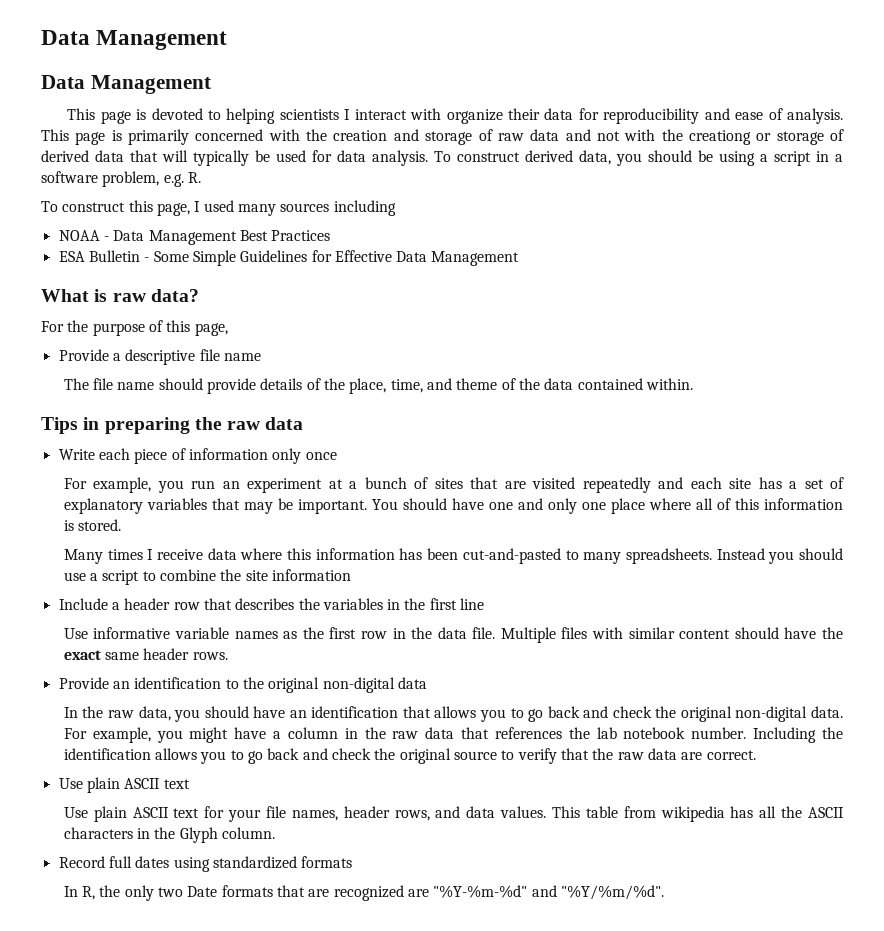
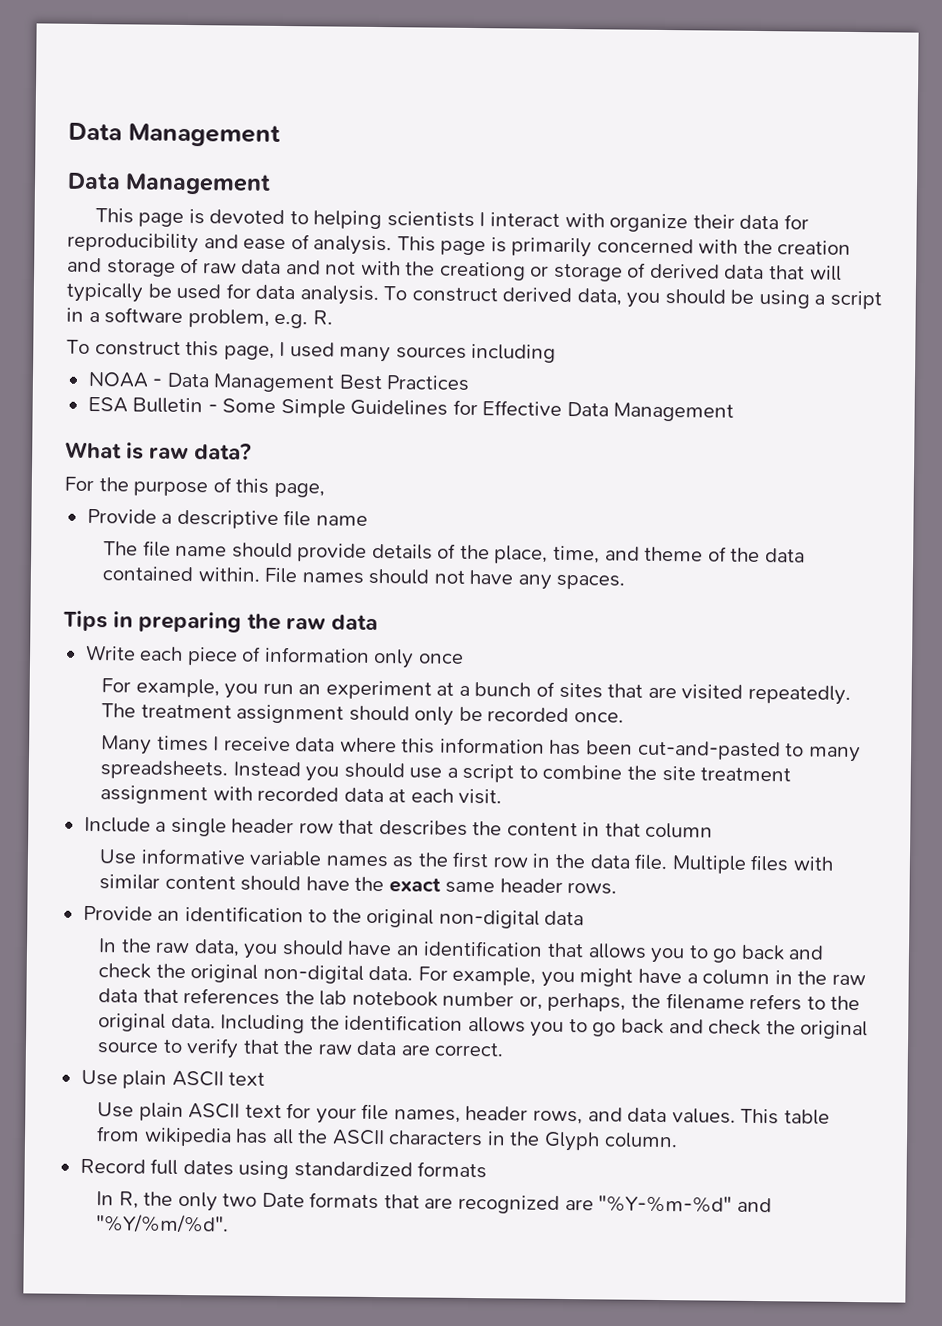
+ File names should not have any spaces.
- For example, you run an experiment at a bunch of sites that are visited repeatedly and each site has a set of explanatory variables that may be important. You should have one and only one place where all of this information is stored.
+ For example, you run an experiment at a bunch of sites that are visited repeatedly. The treatment assignment should only be recorded once.
- Instead you should use a script to combine the site information
+ Instead you should use a script to combine the site treatment assignment with recorded data at each visit.
- Include a header row that describes the variables in the first line
+ Include a single header row that describes the content in that column
- For example, you might have a column in the raw data that references the lab notebook number.
+ For example, you might have a column in the raw data that references the lab notebook number or, perhaps, the filename refers to the original data.

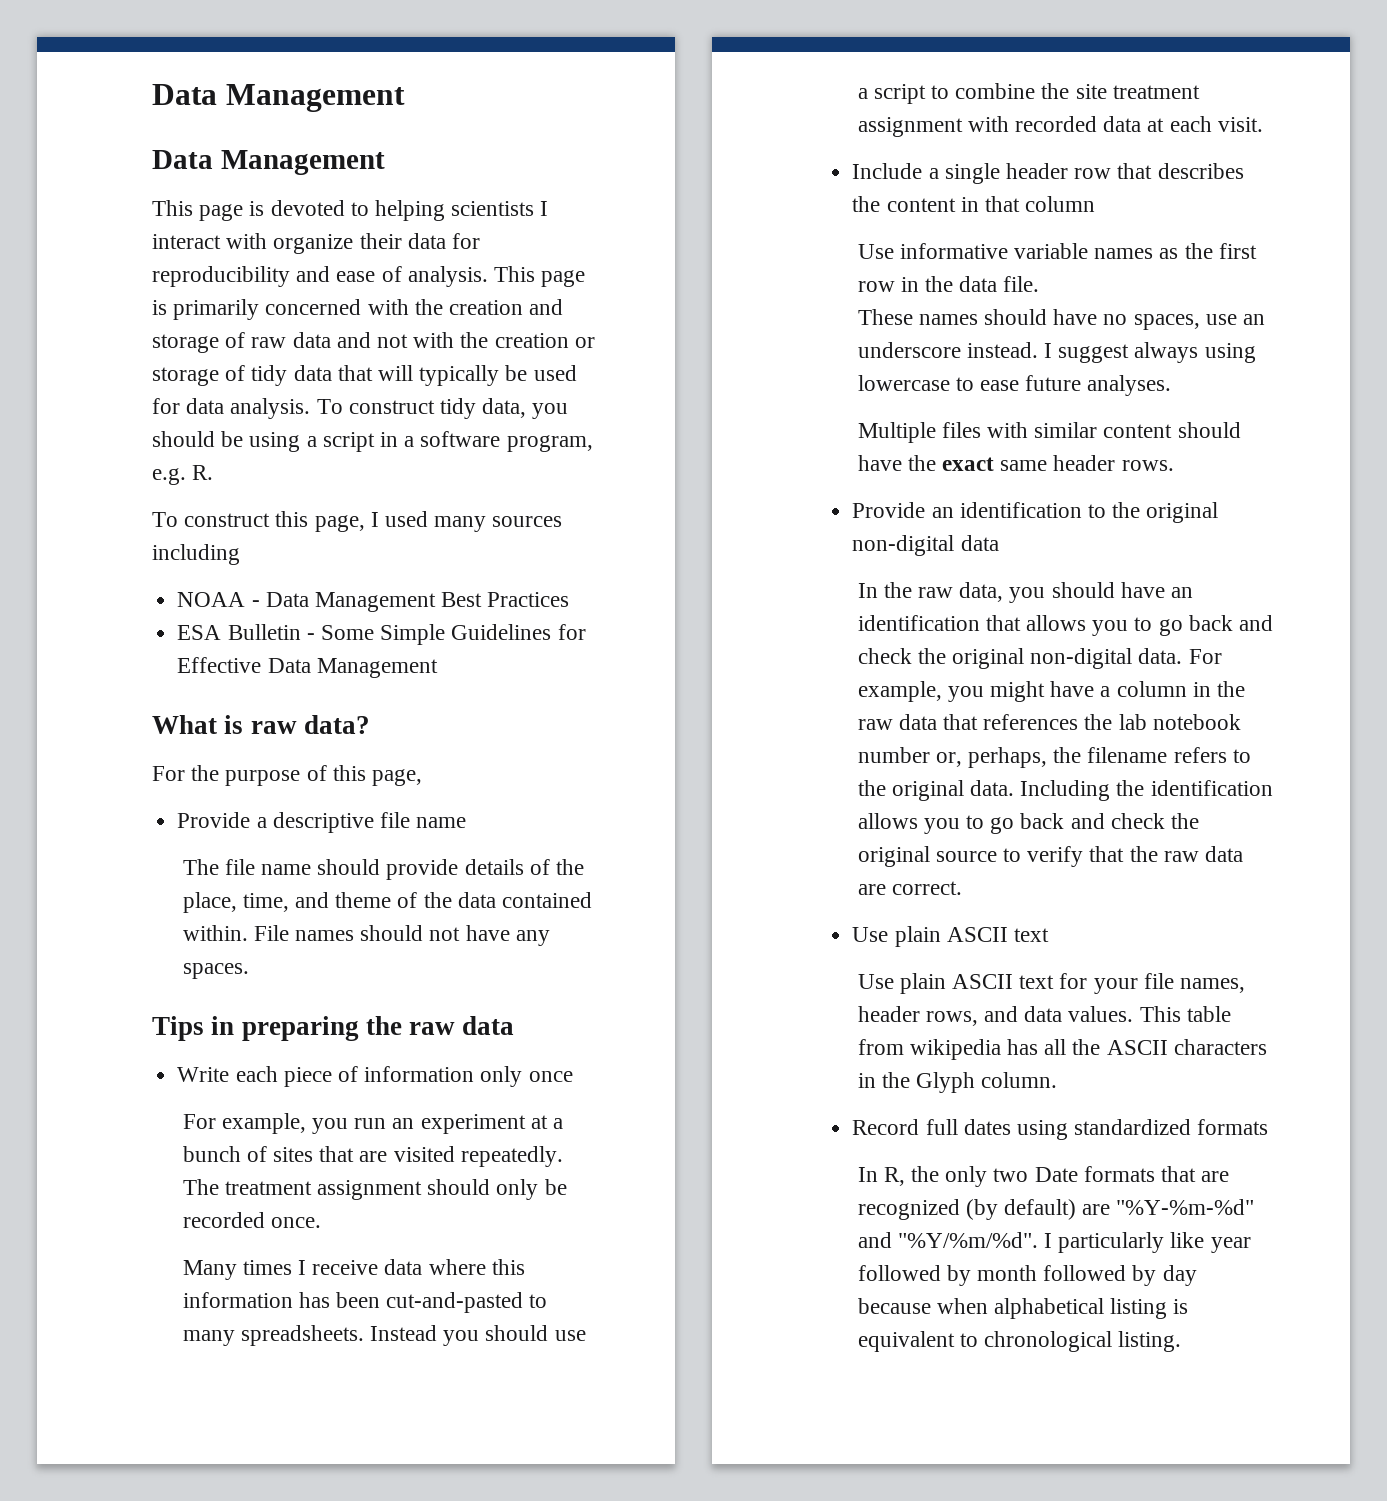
- This page is primarily concerned with the creation and storage of raw data and not with the creationg or storage of derived data that will typically be used for data analysis.
+ This page is primarily concerned with the creation and storage of raw data and not with the creation or storage of tidy data that will typically be used for data analysis.
- To construct derived data, you should be using a script in a software problem, e.g. R.
+ To construct tidy data, you should be using a script in a software program, e.g. R.
- Use informative variable names as the first row in the data file. Multiple files with similar content should have the exact same header rows.
+ Use informative variable names as the first row in the data file.
+ These names should have no spaces, use an underscore instead. I suggest always using lowercase to ease future analyses.
+ Multiple files with similar content should have the exact same header rows.
- In R, the only two Date formats that are recognized are "%Y-%m-%d" and "%Y/%m/%d".
+ In R, the only two Date formats that are recognized (by default) are "%Y-%m-%d" and "%Y/%m/%d".
+ I particularly like year followed by month followed by day because when alphabetical listing is equivalent to chronological listing.

